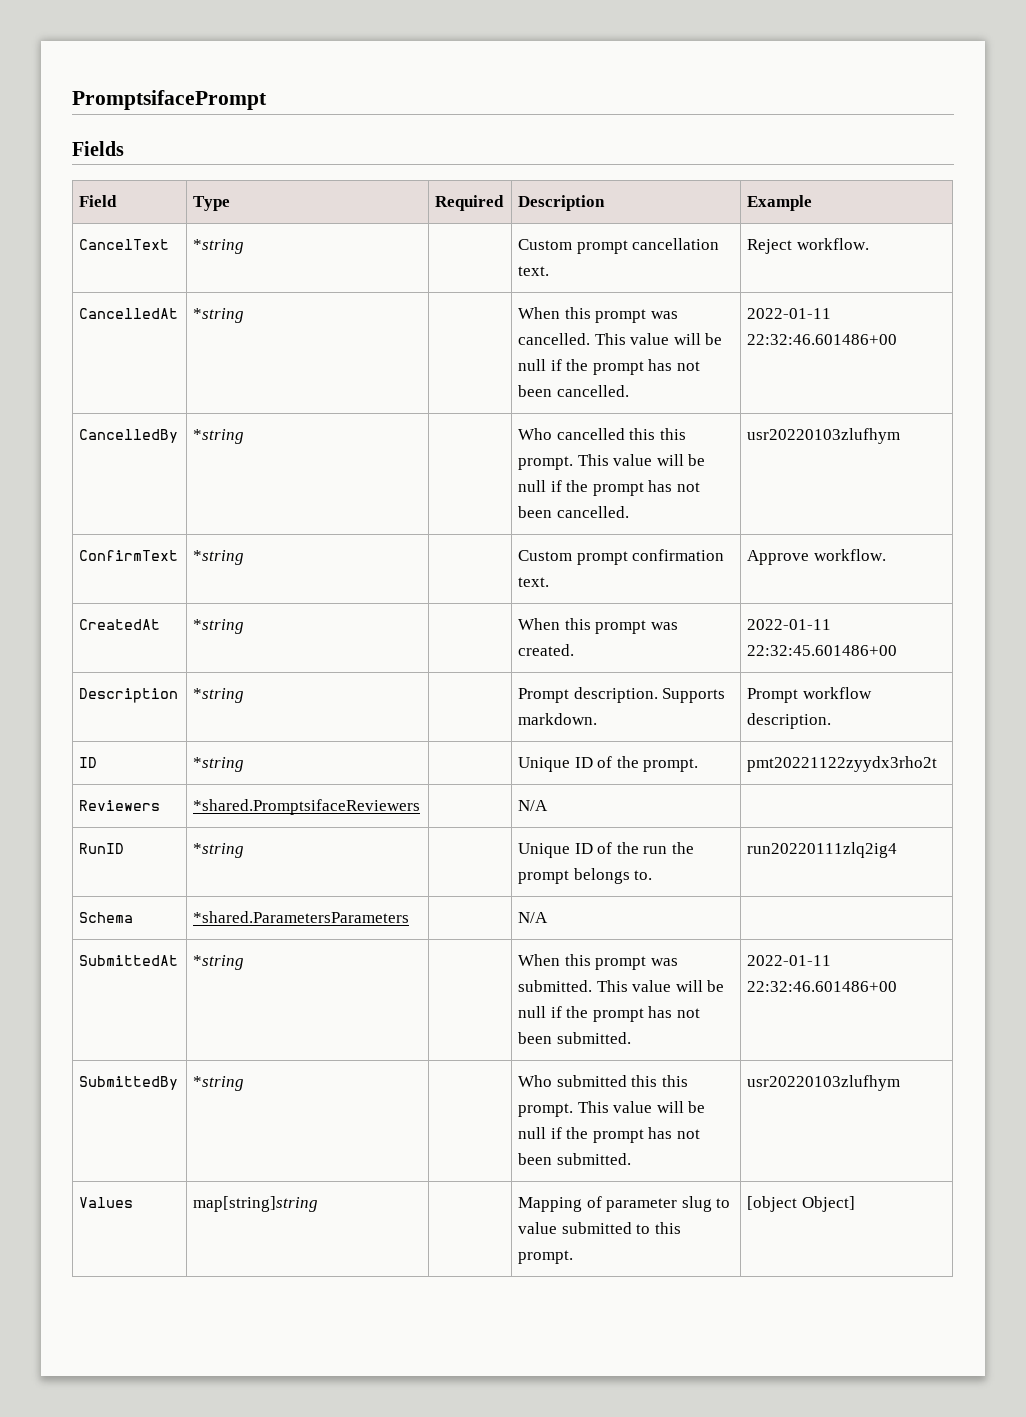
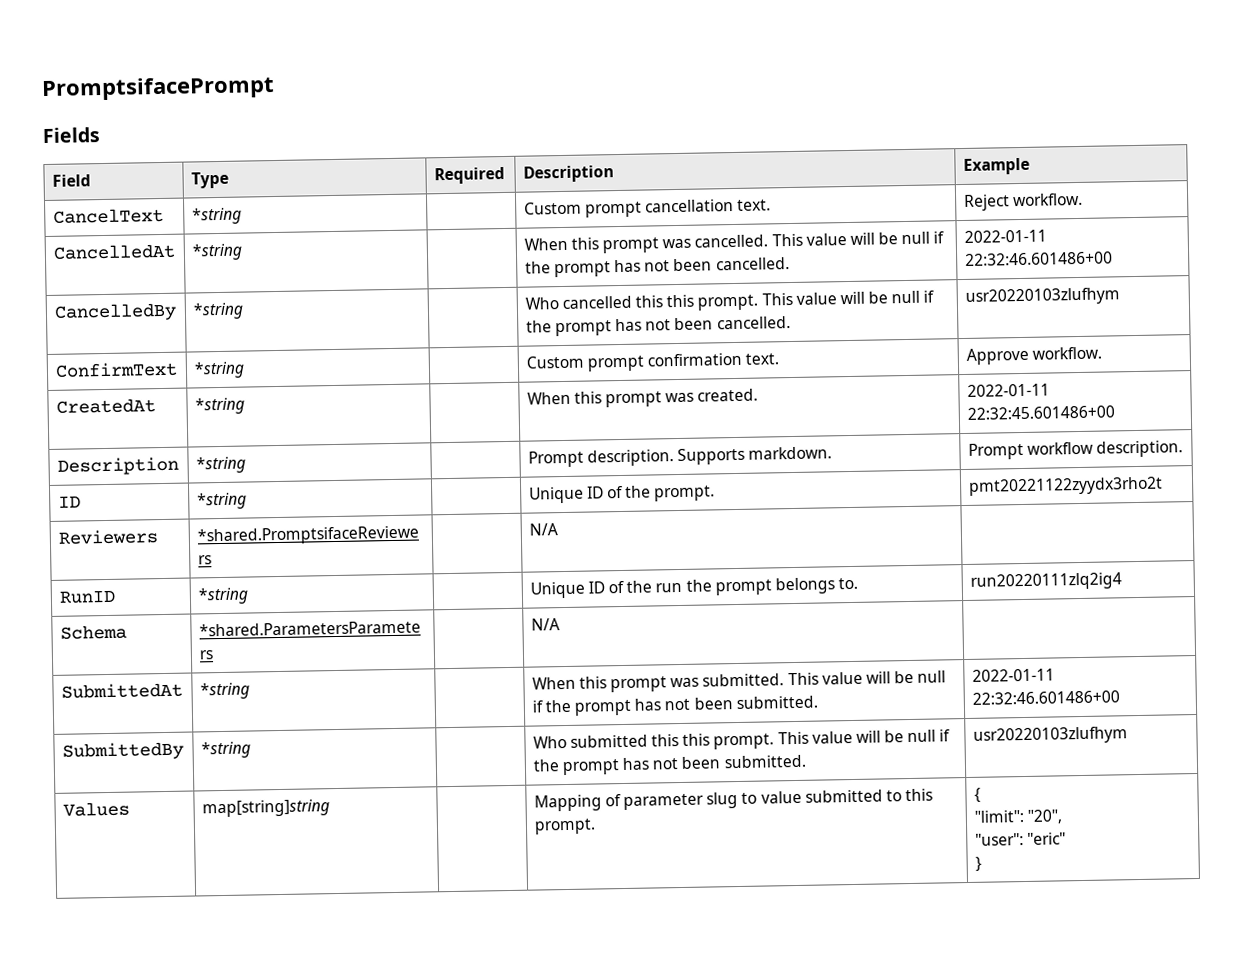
- Values | map[string]string | | Mapping of parameter slug to value submitted to this prompt. | [object Object]
+ Values | map[string]string | | Mapping of parameter slug to value submitted to this prompt. | {
+ "limit": "20",
+ "user": "eric"
+ }

